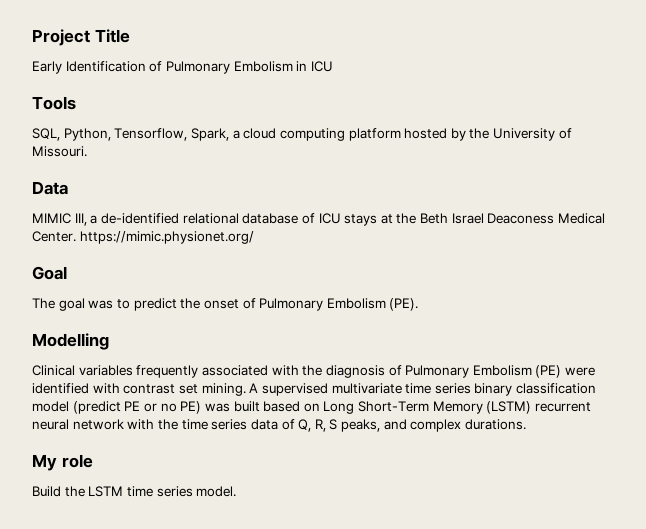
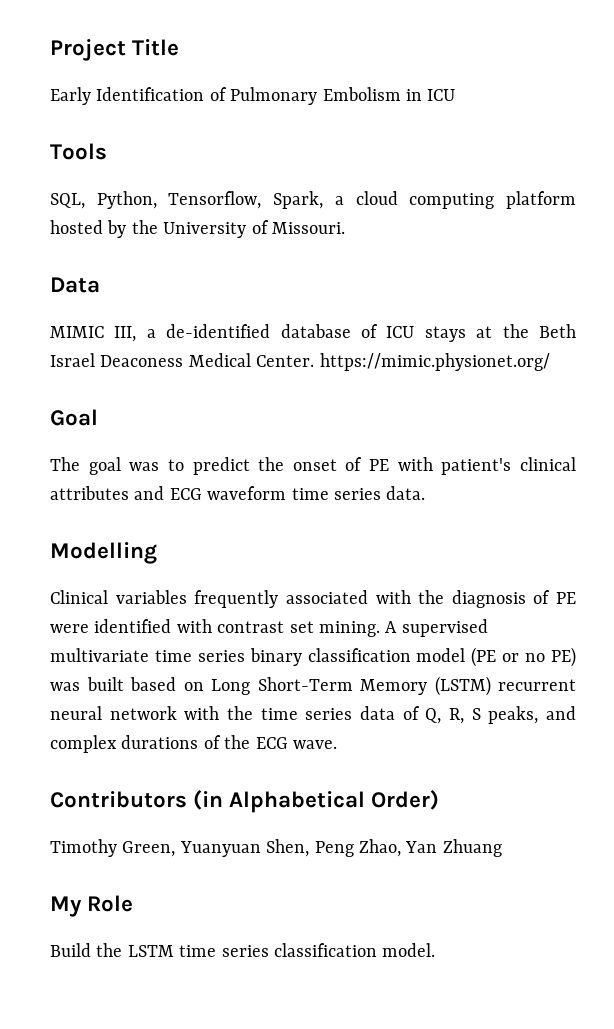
- MIMIC III, a de-identified relational database of ICU stays at the Beth Israel Deaconess Medical Center. https://mimic.physionet.org/
+ MIMIC III, a de-identified database of ICU stays at the Beth Israel Deaconess Medical Center. https://mimic.physionet.org/
- The goal was to predict the onset of Pulmonary Embolism (PE).
+ The goal was to predict the onset of PE with patient's clinical attributes and ECG waveform time series data.
- Clinical variables frequently associated with the diagnosis of Pulmonary Embolism (PE) were identified with contrast set mining.
+ Clinical variables frequently associated with the diagnosis of PE were identified with contrast set mining.
- A supervised multivariate time series binary classification model (predict PE or no PE) was built based on Long Short-Term Memory (LSTM) recurrent neural network with the time series data of Q, R, S peaks, and complex durations.
+ A supervised multivariate time series binary classification model (PE or no PE) was built based on Long Short-Term Memory (LSTM) recurrent neural network with the time series data of Q, R, S peaks, and complex durations of the ECG wave.
+ Contributors (in Alphabetical Order)
+ Timothy Green, Yuanyuan Shen, Peng Zhao, Yan Zhuang
- My role
+ My Role
- Build the LSTM time series model.
+ Build the LSTM time series classification model.

